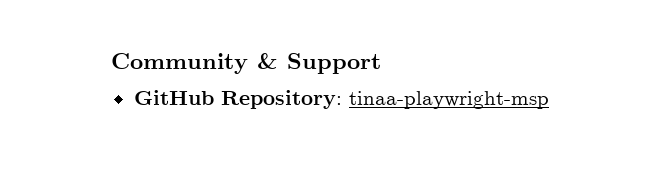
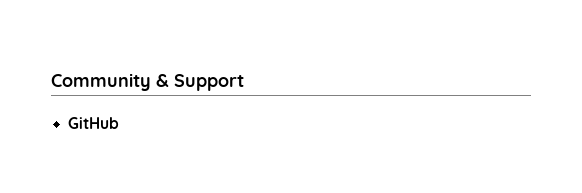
- GitHub Repository: tinaa-playwright-msp
+ GitHub

